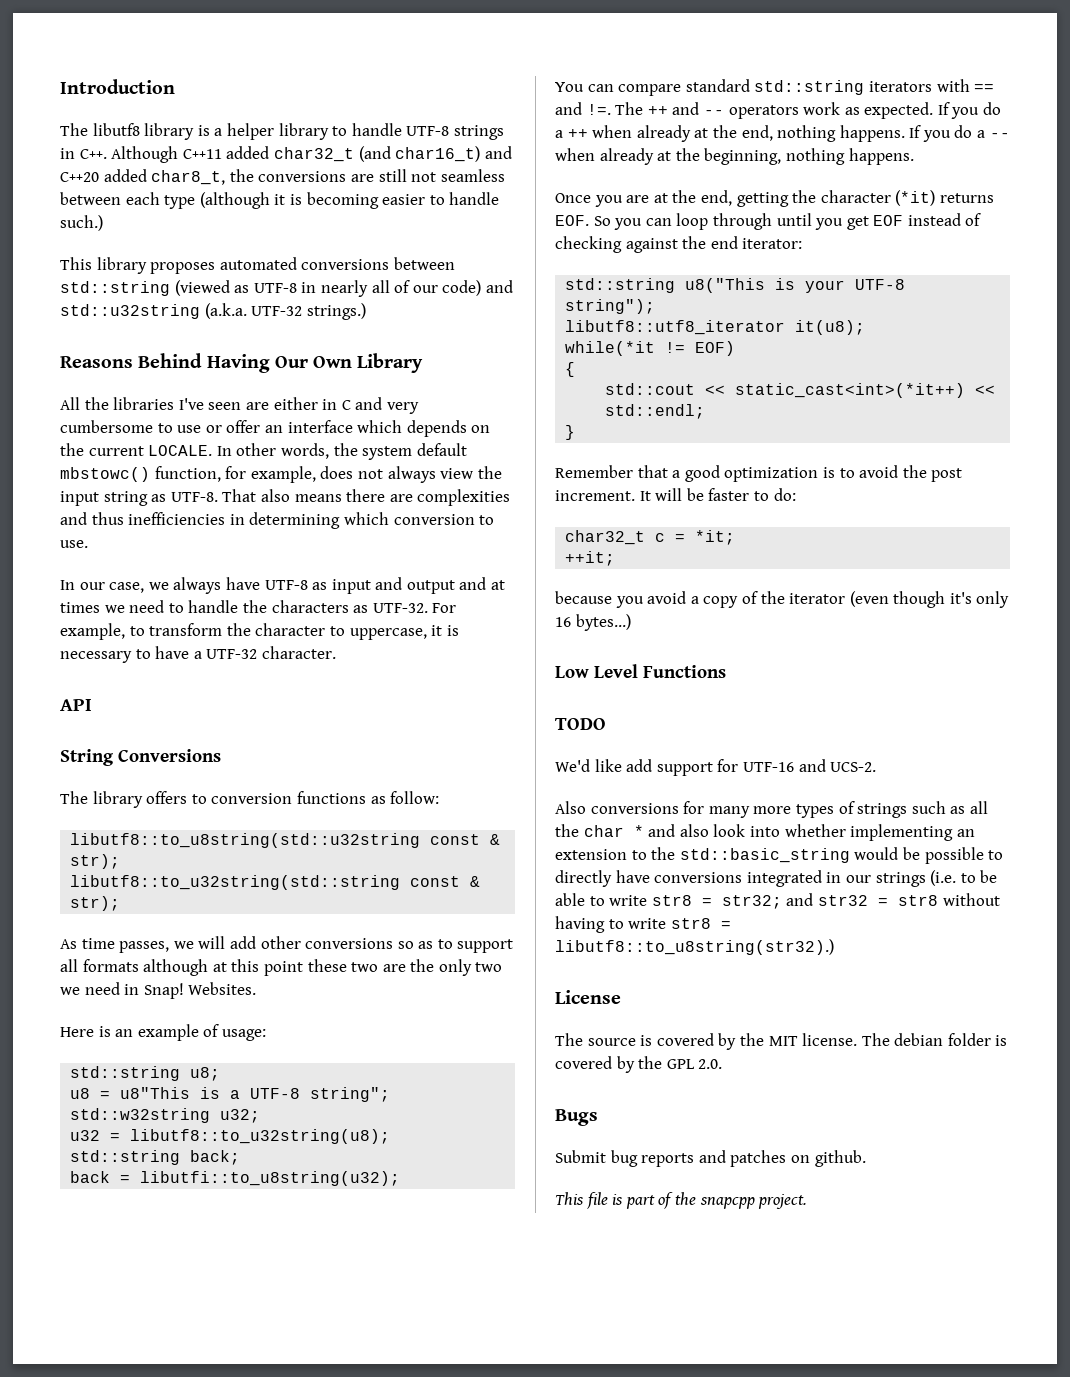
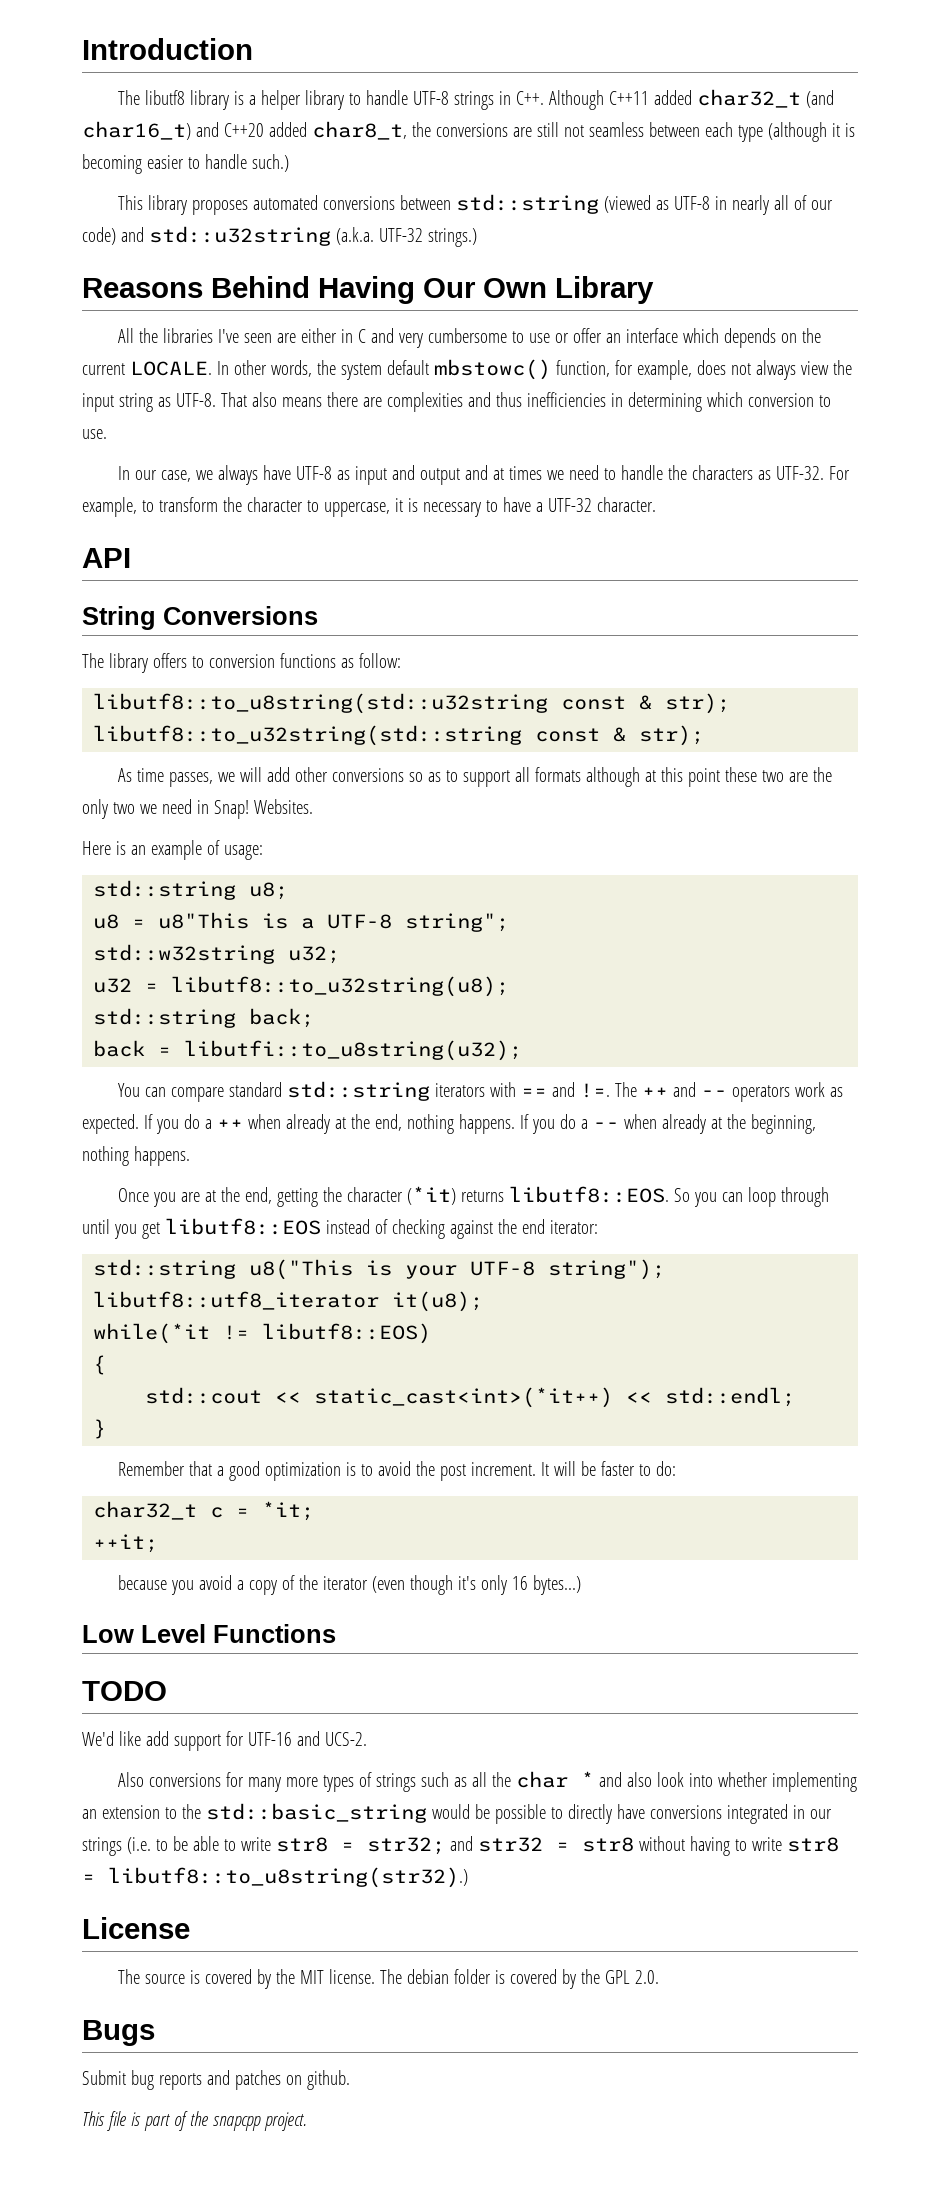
- Once you are at the end, getting the character (*it) returns EOF. So you can loop through until you get EOF instead of checking against the end iterator:
+ Once you are at the end, getting the character (*it) returns libutf8::EOS. So you can loop through until you get libutf8::EOS instead of checking against the end iterator:
- while(*it != EOF)
+ while(*it != libutf8::EOS)

